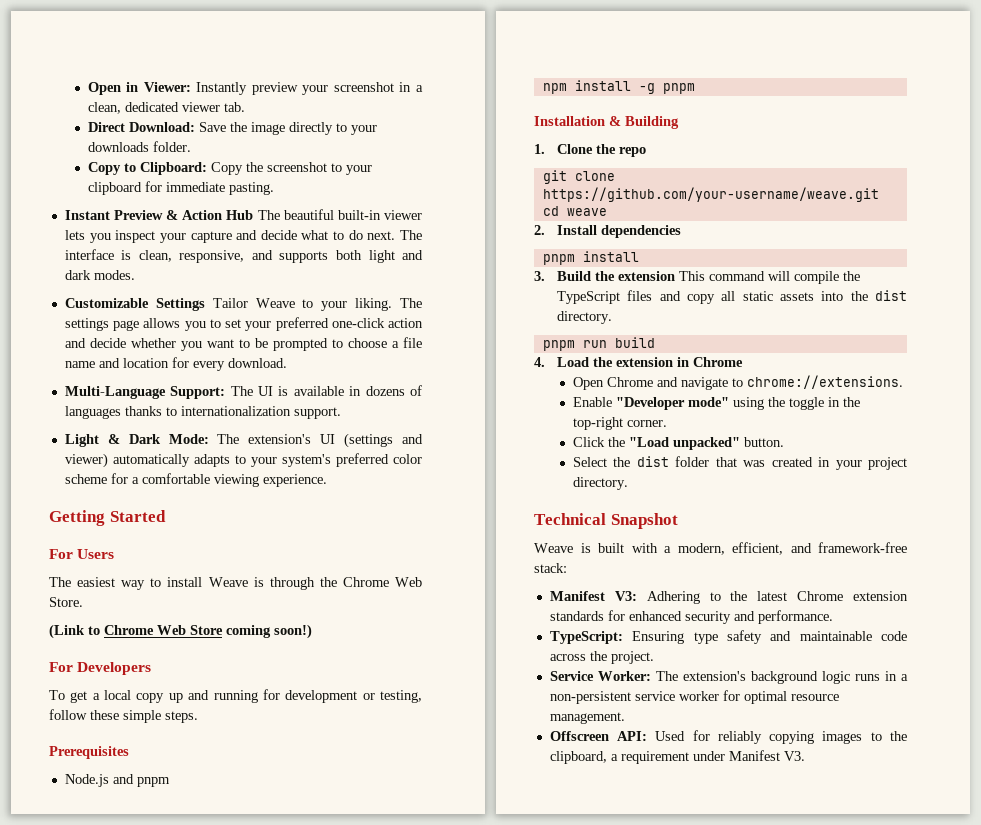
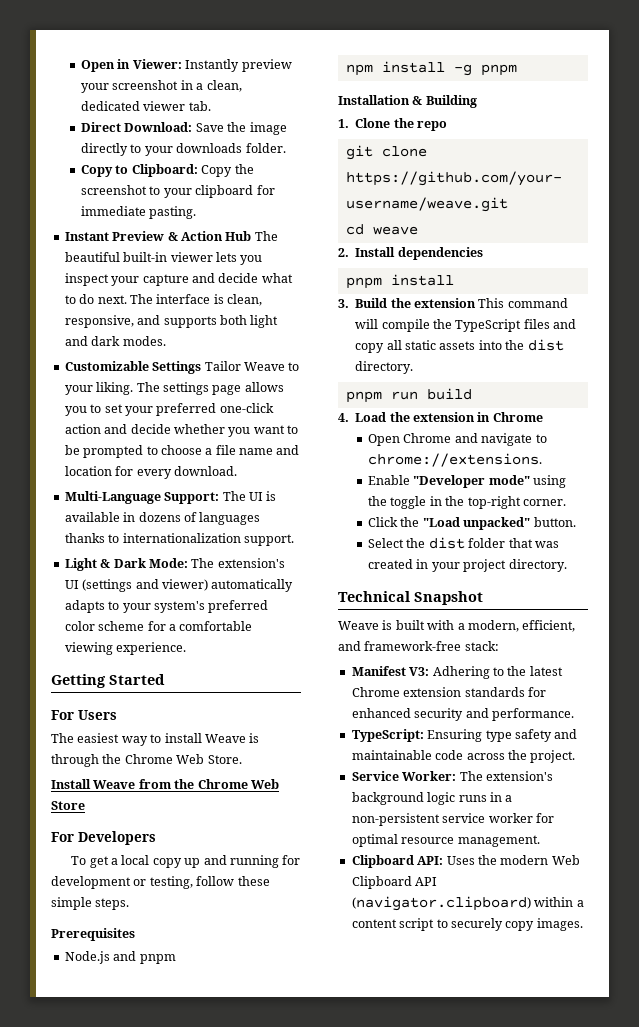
- (Link to Chrome Web Store coming soon!)
+ Install Weave from the Chrome Web Store
- Offscreen API: Used for reliably copying images to the clipboard, a requirement under Manifest V3.
+ Clipboard API: Uses the modern Web Clipboard API (navigator.clipboard) within a content script to securely copy images.

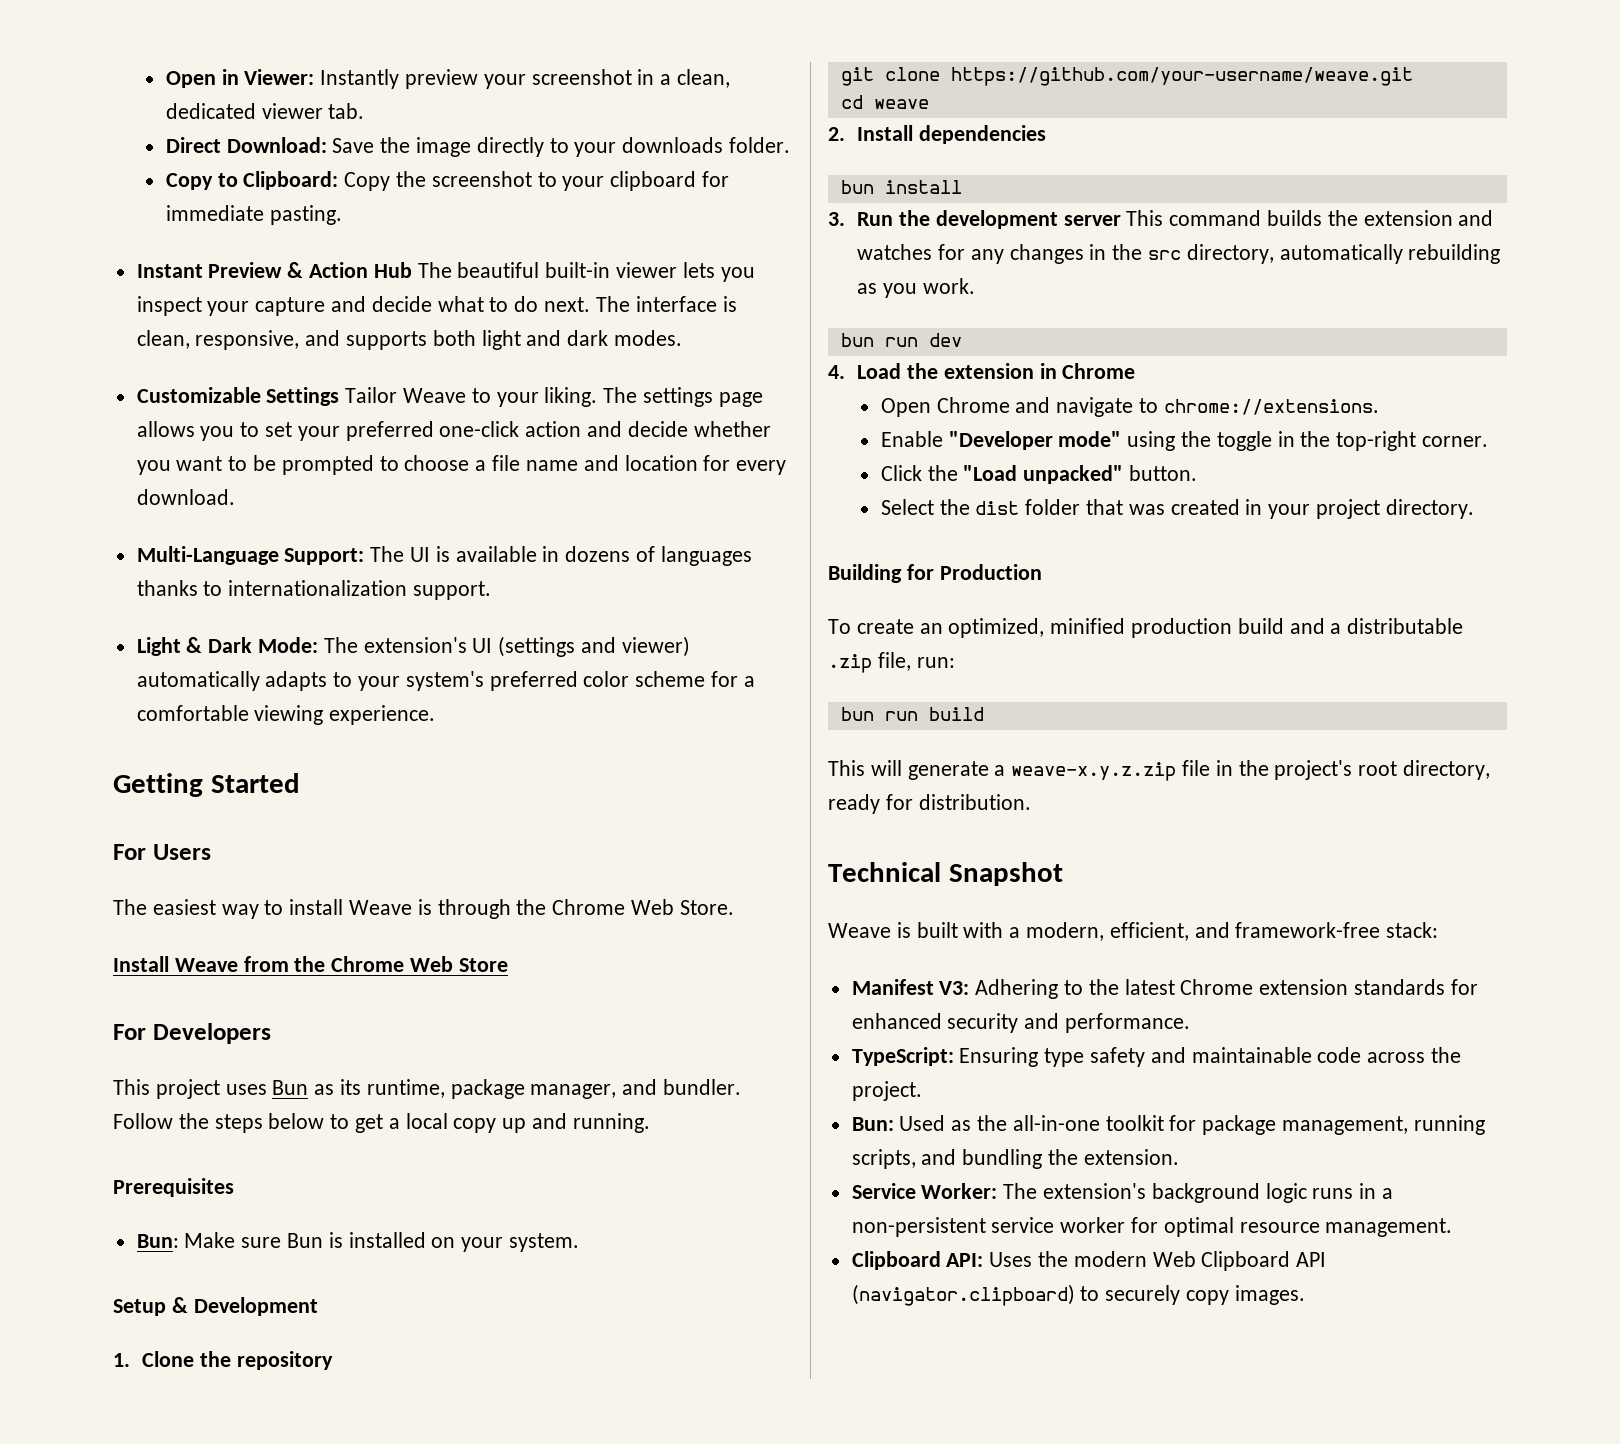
- To get a local copy up and running for development or testing, follow these simple steps.
+ This project uses Bun as its runtime, package manager, and bundler. Follow the steps below to get a local copy up and running.
  Prerequisites
- Node.js and pnpm
- npm install -g pnpm
- Installation & Building
+ Bun: Make sure Bun is installed on your system.
+ Setup & Development
- 1. Clone the repo
+ 1. Clone the repository
- pnpm install
+ bun install
- 3. Build the extension This command will compile the TypeScript files and copy all static assets into the dist directory.
- pnpm run build
+ 3. Run the development server This command builds the extension and watches for any changes in the src directory, automatically rebuilding as you work.
+ bun run dev
+ Building for Production
+ To create an optimized, minified production build and a distributable .zip file, run:
+ bun run build
+ This will generate a weave-x.y.z.zip file in the project's root directory, ready for distribution.
+ Bun: Used as the all-in-one toolkit for package management, running scripts, and bundling the extension.
- Clipboard API: Uses the modern Web Clipboard API (navigator.clipboard) within a content script to securely copy images.
+ Clipboard API: Uses the modern Web Clipboard API (navigator.clipboard) to securely copy images.

